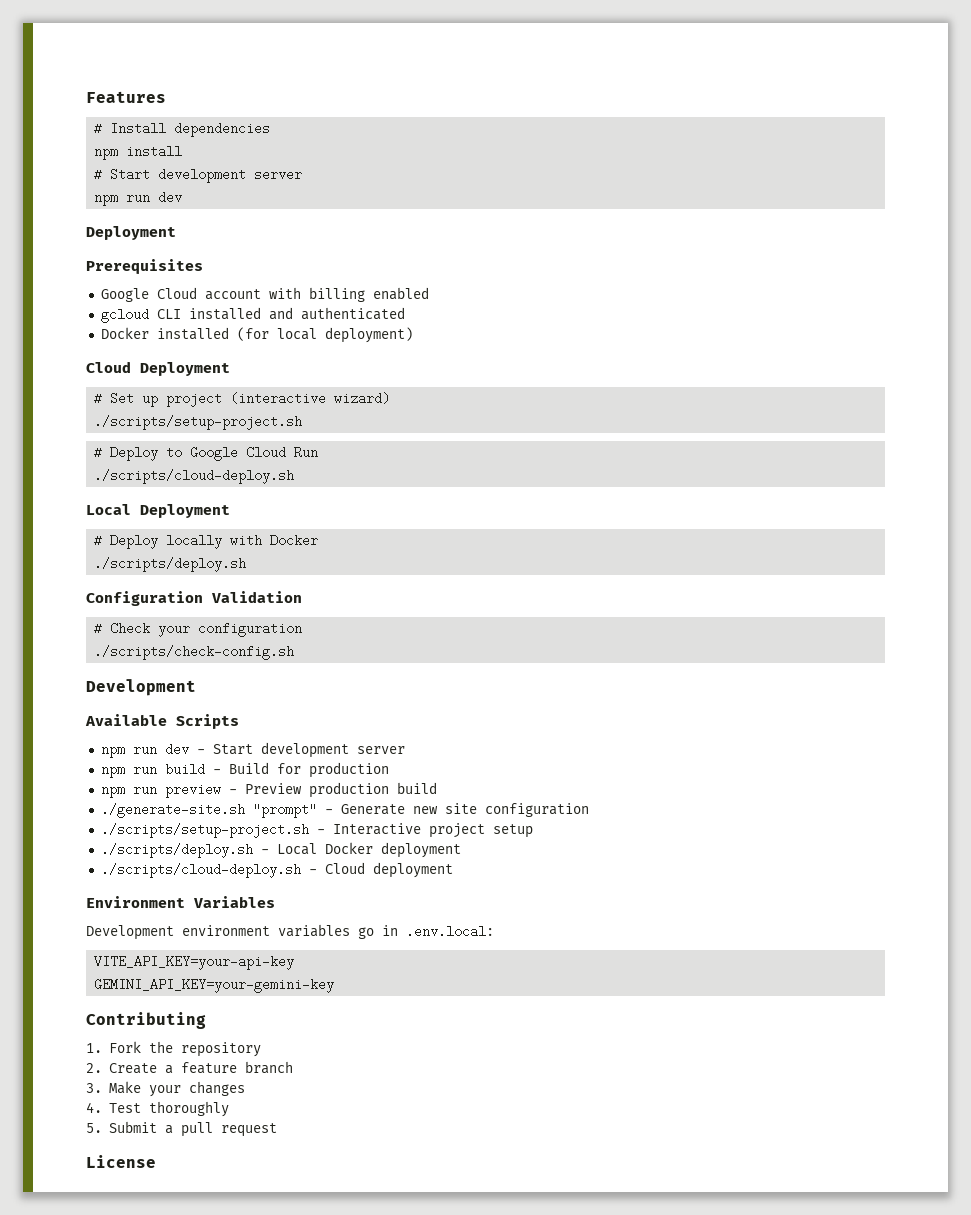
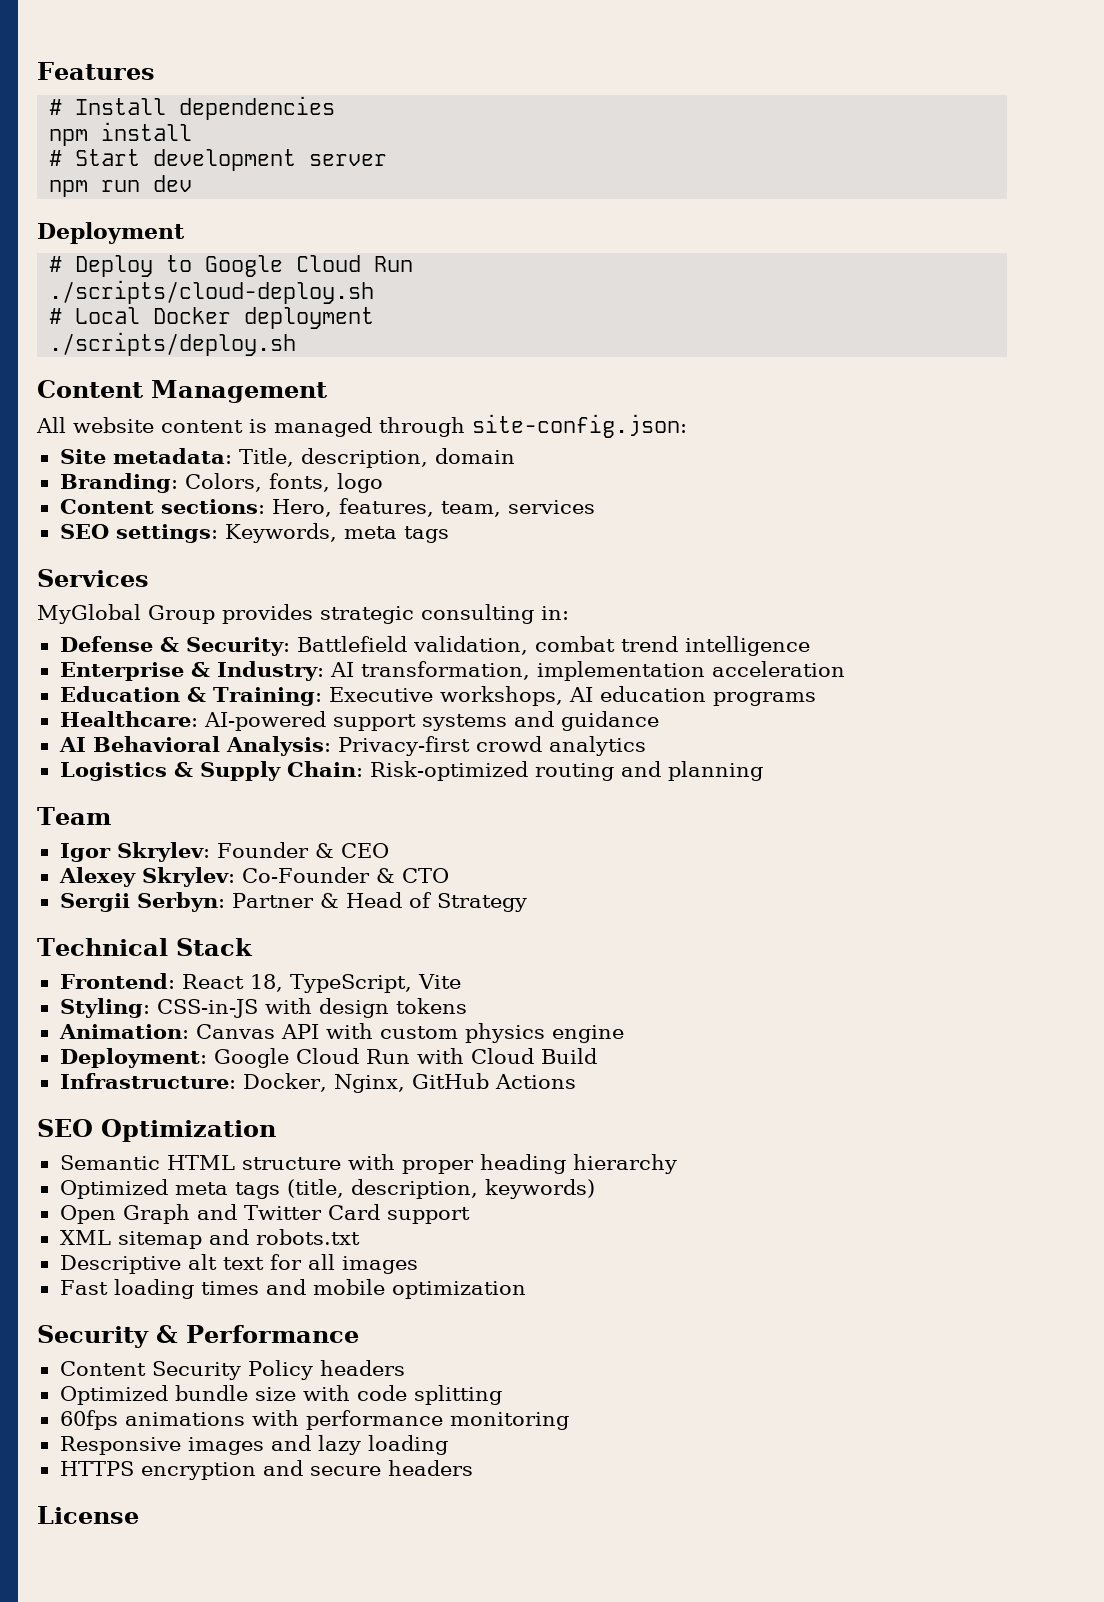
- Prerequisites
- Google Cloud account with billing enabled
- gcloud CLI installed and authenticated
- Docker installed (for local deployment)
- Cloud Deployment
- # Set up project (interactive wizard)
- ./scripts/setup-project.sh
- Local Deployment
- # Deploy locally with Docker
+ # Local Docker deployment
  ./scripts/deploy.sh
- Configuration Validation
- # Check your configuration
- ./scripts/check-config.sh
- Development
- Available Scripts
- npm run dev - Start development server
- npm run build - Build for production
- npm run preview - Preview production build
- ./generate-site.sh "prompt" - Generate new site configuration
- ./scripts/setup-project.sh - Interactive project setup
- ./scripts/deploy.sh - Local Docker deployment
- ./scripts/cloud-deploy.sh - Cloud deployment
- Environment Variables
- Development environment variables go in .env.local:
- VITE_API_KEY=your-api-key
- GEMINI_API_KEY=your-gemini-key
- Contributing
- 1. Fork the repository
- 2. Create a feature branch
- 3. Make your changes
- 4. Test thoroughly
- 5. Submit a pull request
+ Content Management
+ All website content is managed through site-config.json:
+ Site metadata: Title, description, domain
+ Branding: Colors, fonts, logo
+ Content sections: Hero, features, team, services
+ SEO settings: Keywords, meta tags
+ Services
+ MyGlobal Group provides strategic consulting in:
+ Defense & Security: Battlefield validation, combat trend intelligence
+ Enterprise & Industry: AI transformation, implementation acceleration
+ Education & Training: Executive workshops, AI education programs
+ Healthcare: AI-powered support systems and guidance
+ AI Behavioral Analysis: Privacy-first crowd analytics
+ Logistics & Supply Chain: Risk-optimized routing and planning
+ Team
+ Igor Skrylev: Founder & CEO
+ Alexey Skrylev: Co-Founder & CTO
+ Sergii Serbyn: Partner & Head of Strategy
+ Technical Stack
+ Frontend: React 18, TypeScript, Vite
+ Styling: CSS-in-JS with design tokens
+ Animation: Canvas API with custom physics engine
+ Deployment: Google Cloud Run with Cloud Build
+ Infrastructure: Docker, Nginx, GitHub Actions
+ SEO Optimization
+ Semantic HTML structure with proper heading hierarchy
+ Optimized meta tags (title, description, keywords)
+ Open Graph and Twitter Card support
+ XML sitemap and robots.txt
+ Descriptive alt text for all images
+ Fast loading times and mobile optimization
+ Security & Performance
+ Content Security Policy headers
+ Optimized bundle size with code splitting
+ 60fps animations with performance monitoring
+ Responsive images and lazy loading
+ HTTPS encryption and secure headers

